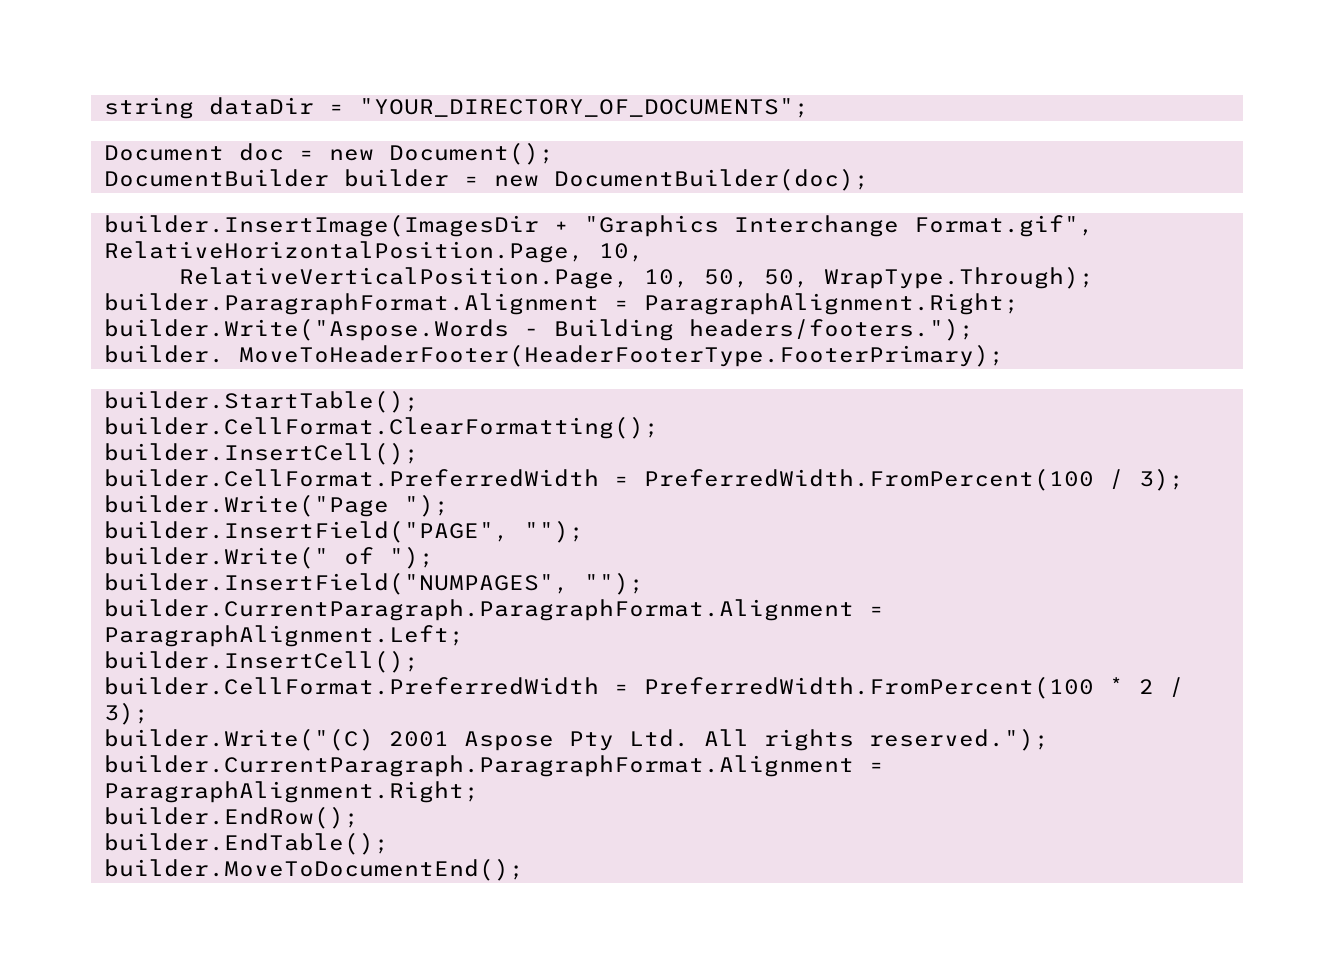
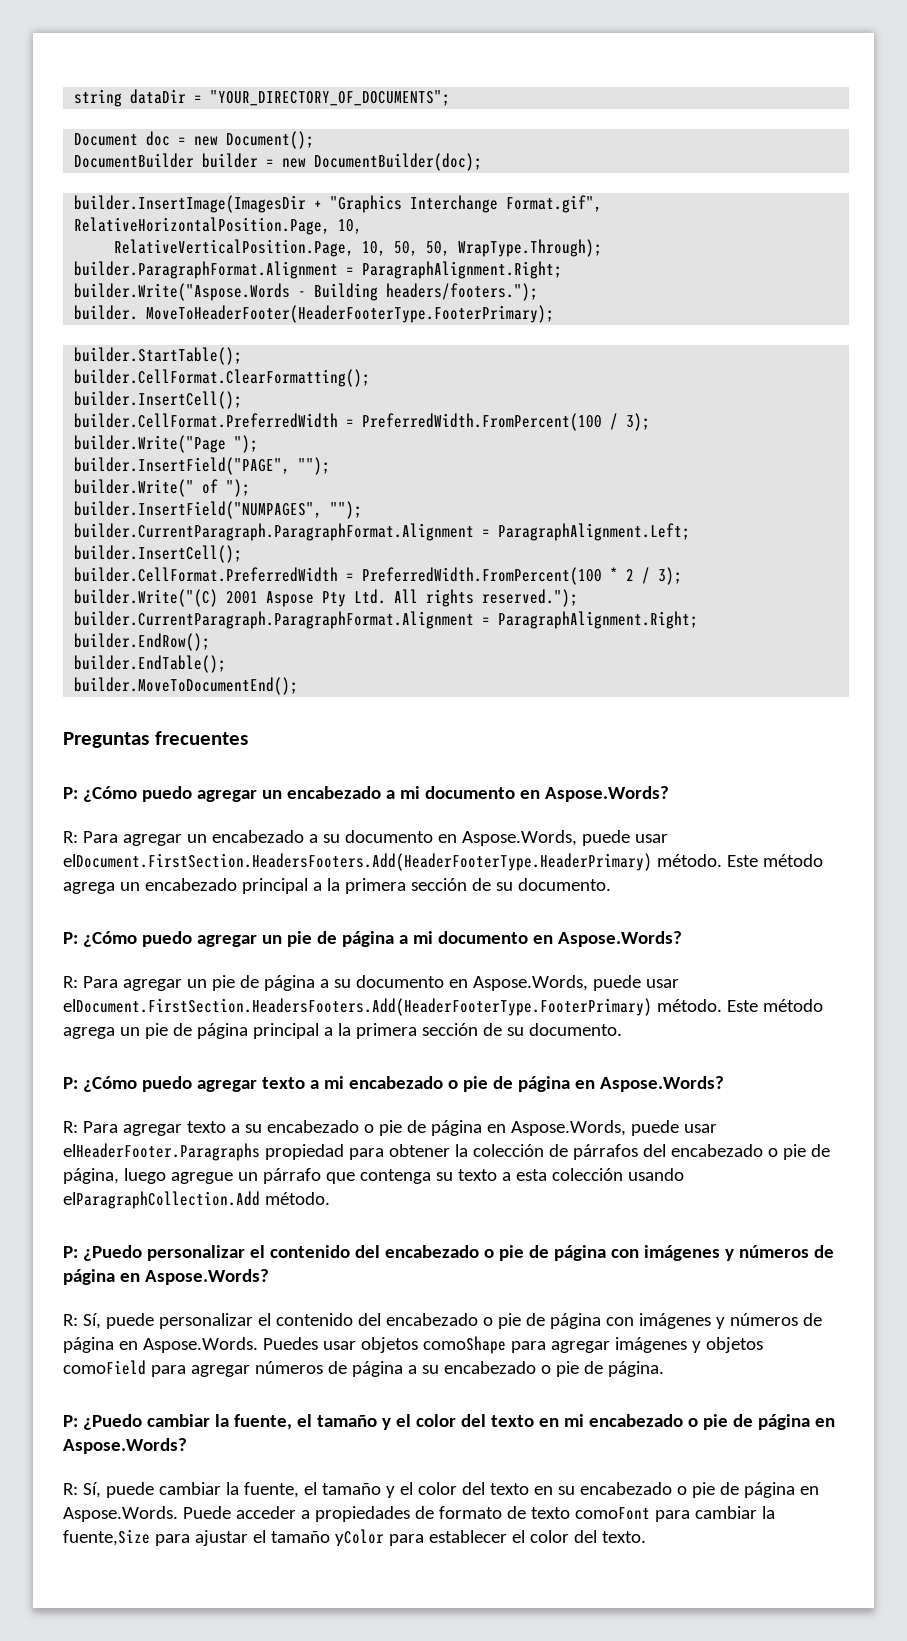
+ Preguntas frecuentes
+ P: ¿Cómo puedo agregar un encabezado a mi documento en Aspose.Words?
+ R: Para agregar un encabezado a su documento en Aspose.Words, puede usar elDocument.FirstSection.HeadersFooters.Add(HeaderFooterType.HeaderPrimary) método. Este método agrega un encabezado principal a la primera sección de su documento.
+ P: ¿Cómo puedo agregar un pie de página a mi documento en Aspose.Words?
+ R: Para agregar un pie de página a su documento en Aspose.Words, puede usar elDocument.FirstSection.HeadersFooters.Add(HeaderFooterType.FooterPrimary) método. Este método agrega un pie de página principal a la primera sección de su documento.
+ P: ¿Cómo puedo agregar texto a mi encabezado o pie de página en Aspose.Words?
+ R: Para agregar texto a su encabezado o pie de página en Aspose.Words, puede usar elHeaderFooter.Paragraphs propiedad para obtener la colección de párrafos del encabezado o pie de página, luego agregue un párrafo que contenga su texto a esta colección usando elParagraphCollection.Add método.
+ P: ¿Puedo personalizar el contenido del encabezado o pie de página con imágenes y números de página en Aspose.Words?
+ R: Sí, puede personalizar el contenido del encabezado o pie de página con imágenes y números de página en Aspose.Words. Puedes usar objetos comoShape para agregar imágenes y objetos comoField para agregar números de página a su encabezado o pie de página.
+ P: ¿Puedo cambiar la fuente, el tamaño y el color del texto en mi encabezado o pie de página en Aspose.Words?
+ R: Sí, puede cambiar la fuente, el tamaño y el color del texto en su encabezado o pie de página en Aspose.Words. Puede acceder a propiedades de formato de texto comoFont para cambiar la fuente,Size para ajustar el tamaño yColor para establecer el color del texto.

